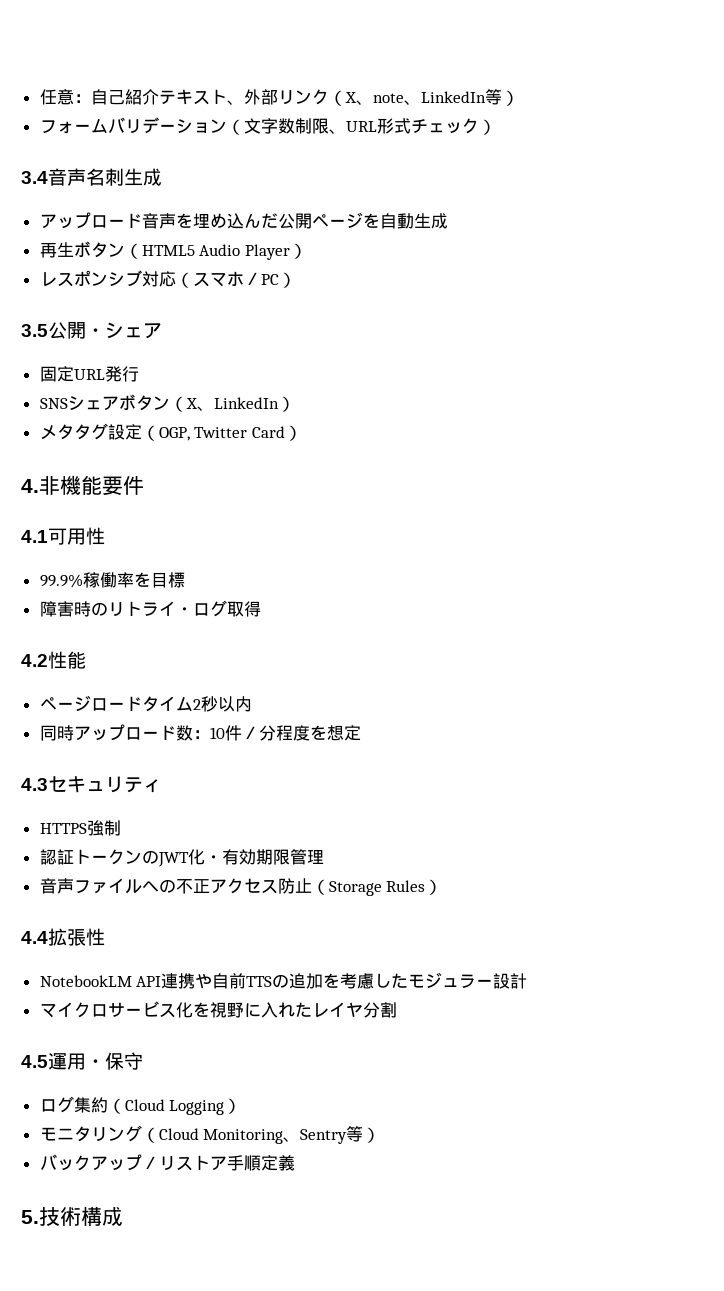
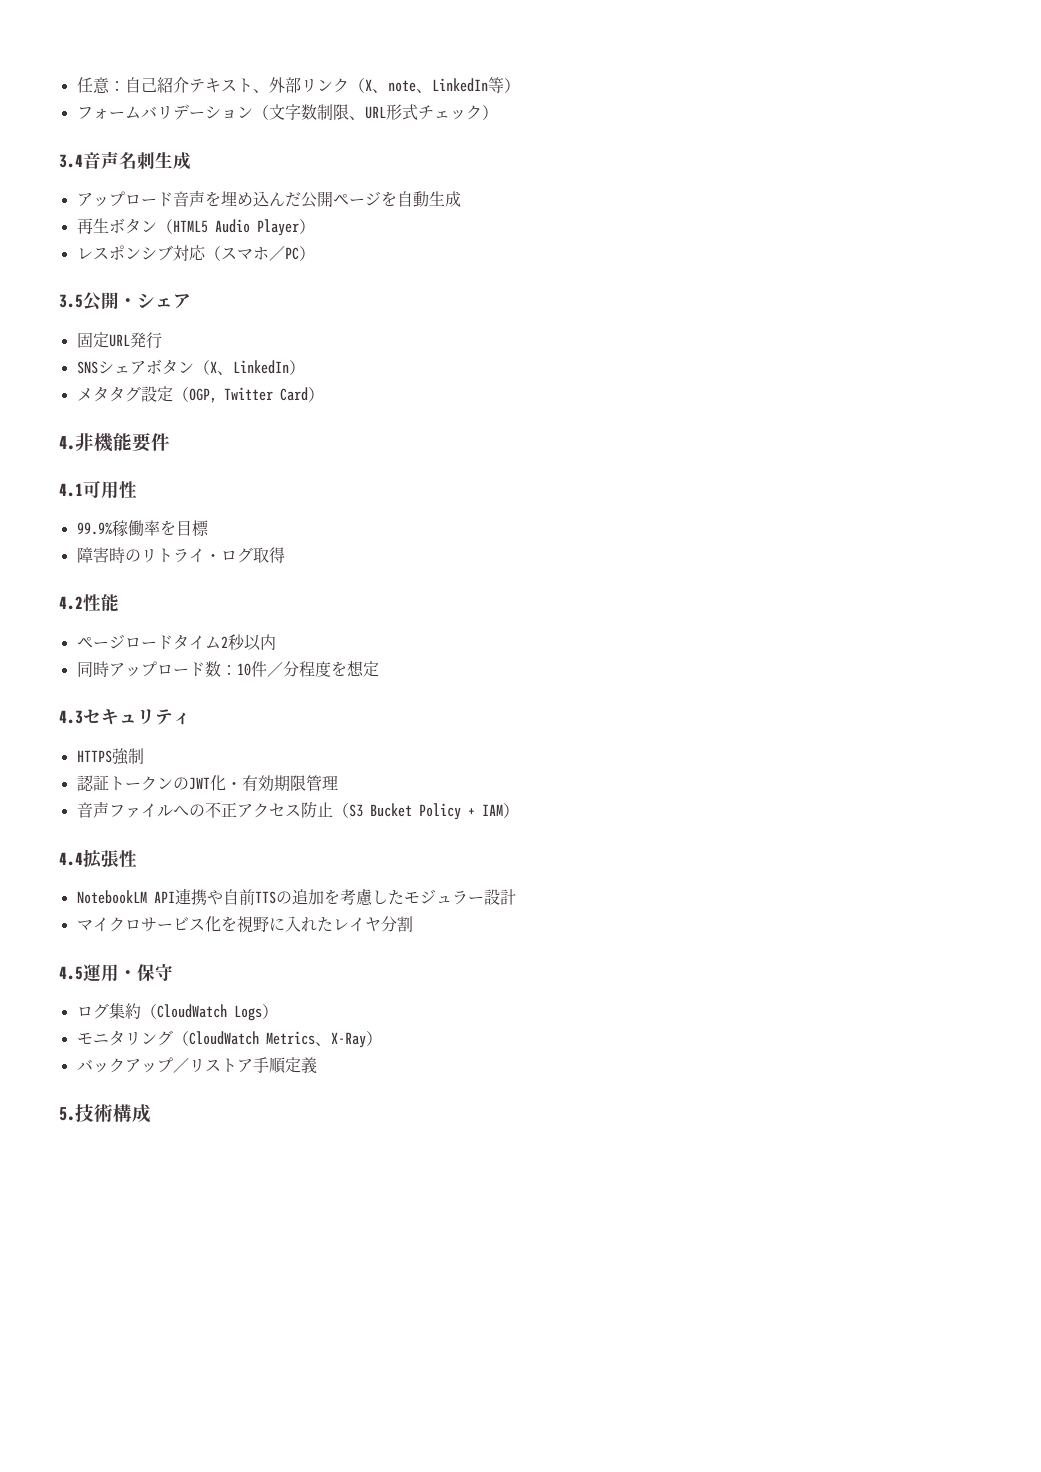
- 音声ファイルへの不正アクセス防止（Storage Rules）
+ 音声ファイルへの不正アクセス防止（S3 Bucket Policy + IAM）
- ログ集約（Cloud Logging）
+ ログ集約（CloudWatch Logs）
- モニタリング（Cloud Monitoring、Sentry等）
+ モニタリング（CloudWatch Metrics、X-Ray）

